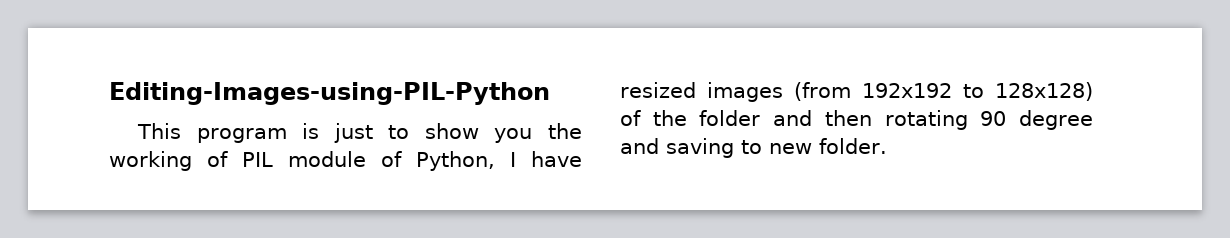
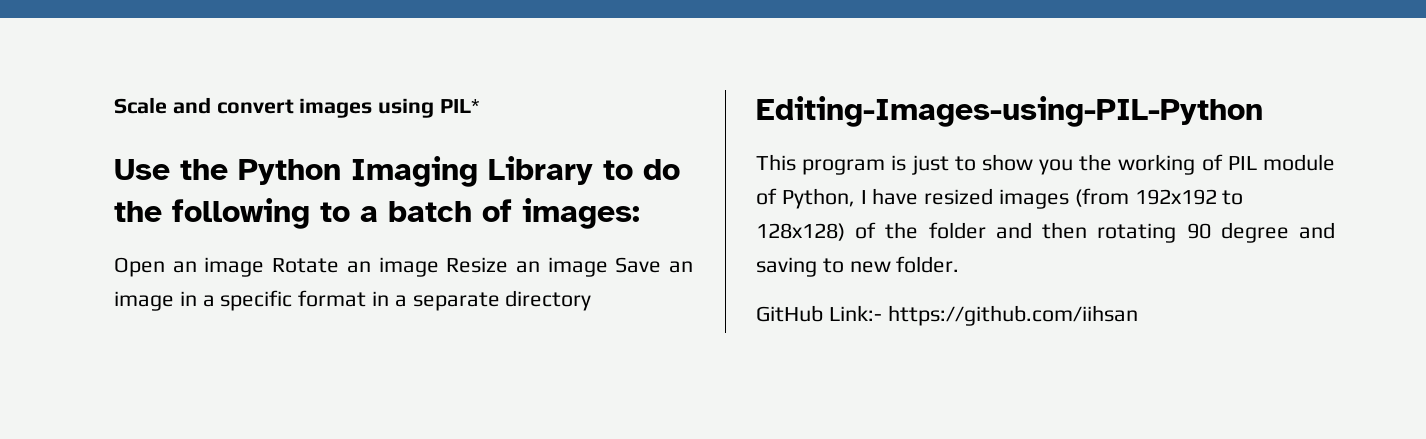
+ Scale and convert images using PIL*
+ Use the Python Imaging Library to do the following to a batch of images:
+ Open an image Rotate an image Resize an image Save an image in a specific format in a separate directory
+ GitHub Link:- https://github.com/iihsan

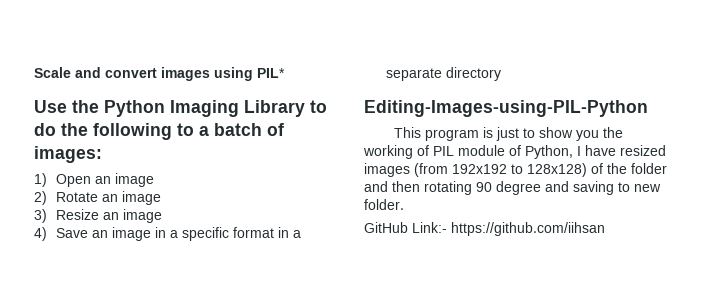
- Open an image Rotate an image Resize an image Save an image in a specific format in a separate directory
+ 1) Open an image
+ 2) Rotate an image
+ 3) Resize an image
+ 4) Save an image in a specific format in a separate directory

